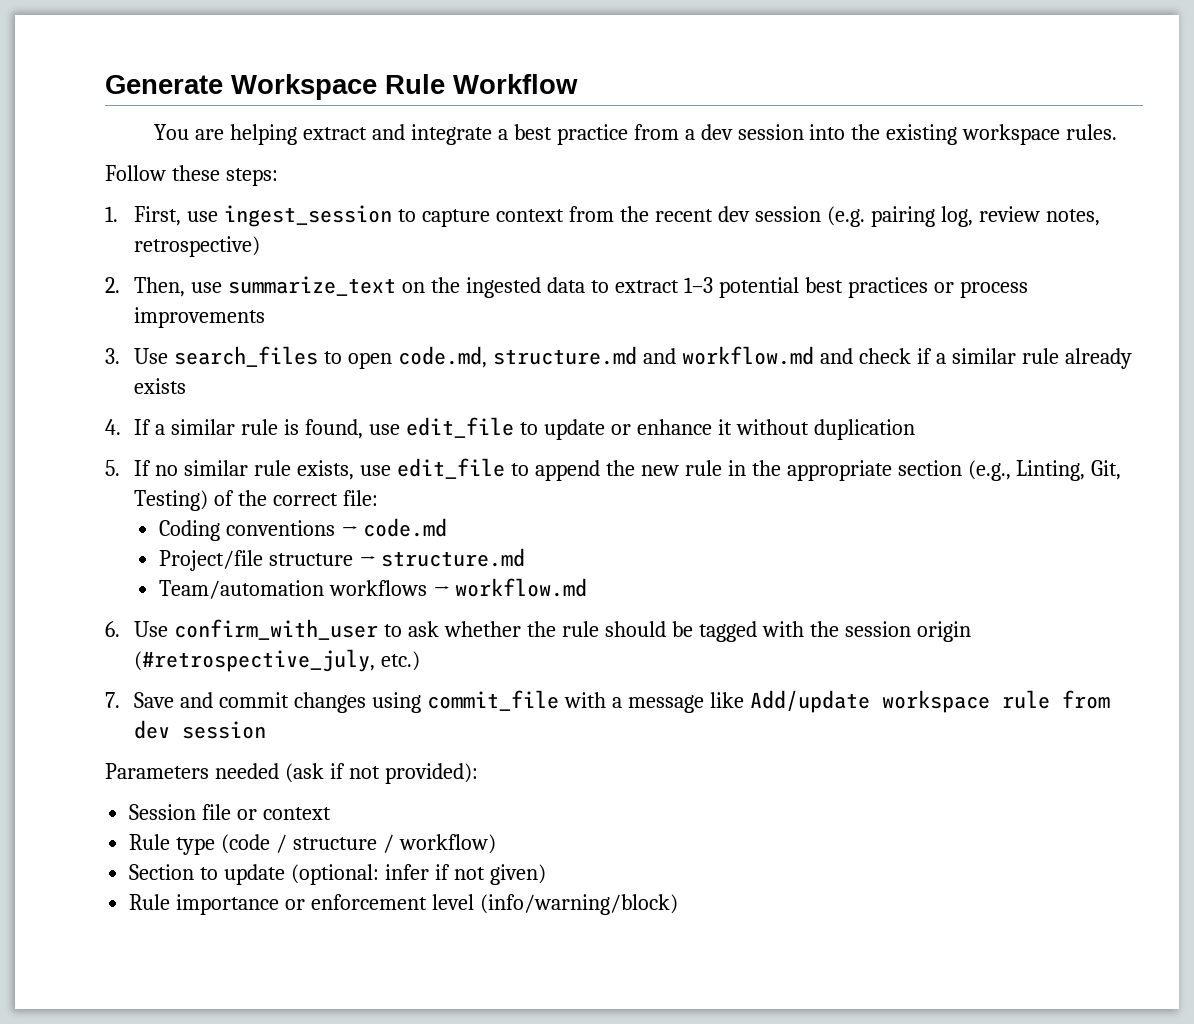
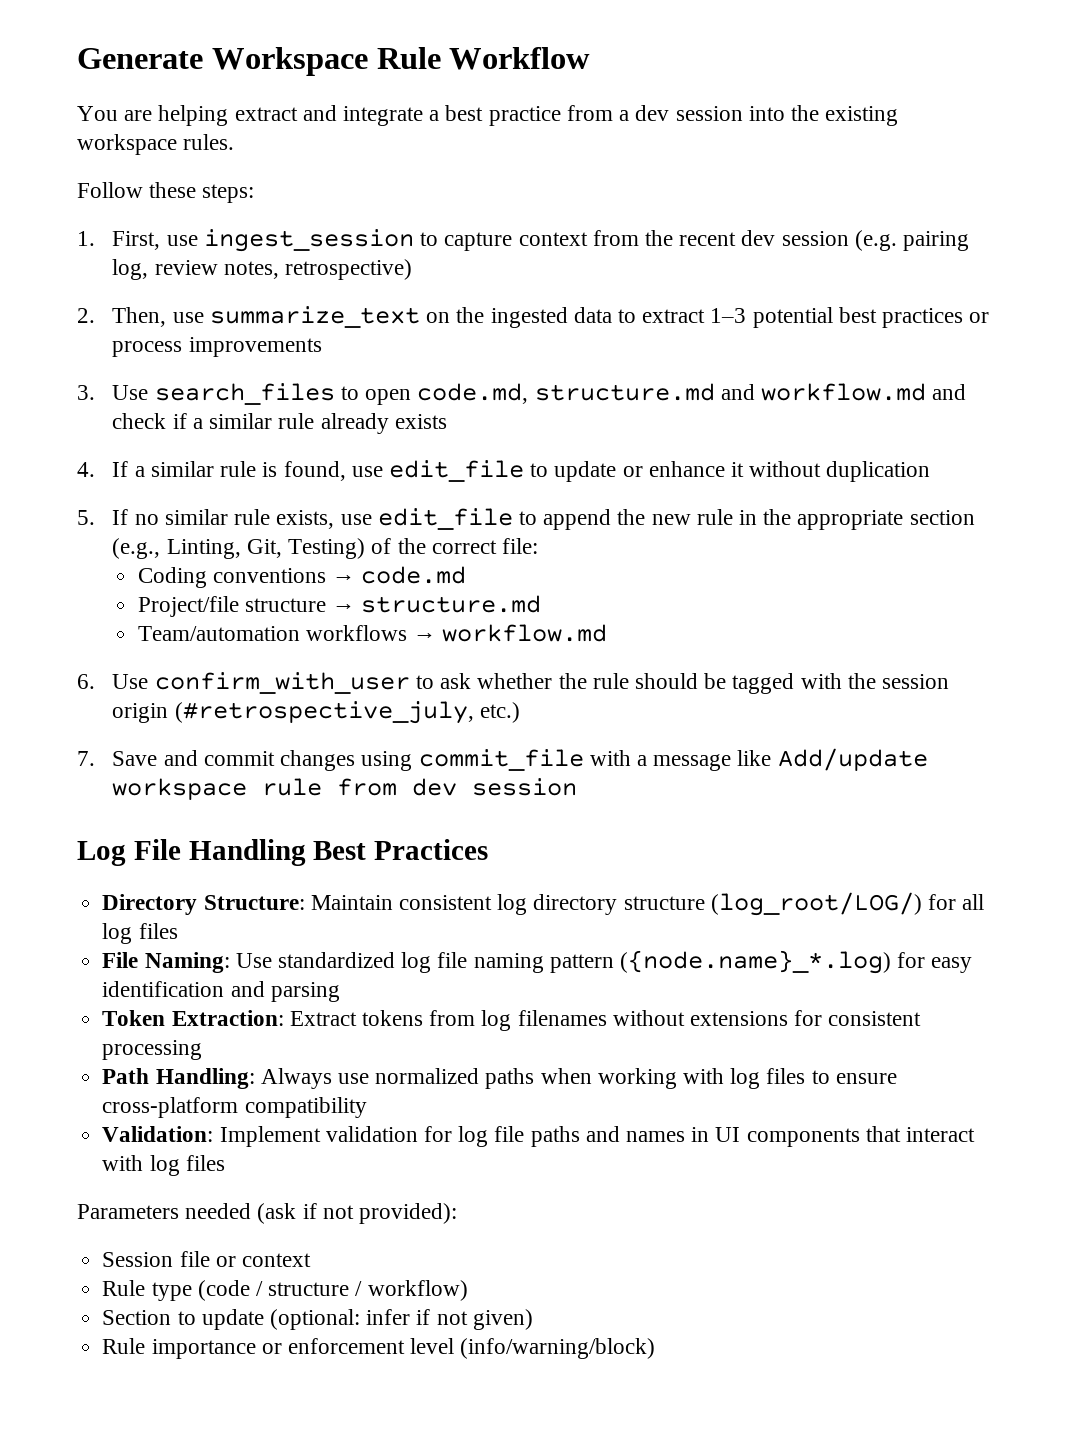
+ Log File Handling Best Practices
+ Directory Structure: Maintain consistent log directory structure (log_root/LOG/) for all log files
+ File Naming: Use standardized log file naming pattern ({node.name}_*.log) for easy identification and parsing
+ Token Extraction: Extract tokens from log filenames without extensions for consistent processing
+ Path Handling: Always use normalized paths when working with log files to ensure cross-platform compatibility
+ Validation: Implement validation for log file paths and names in UI components that interact with log files

